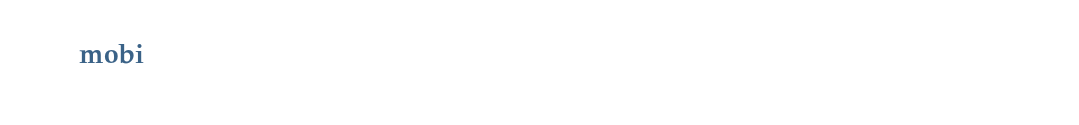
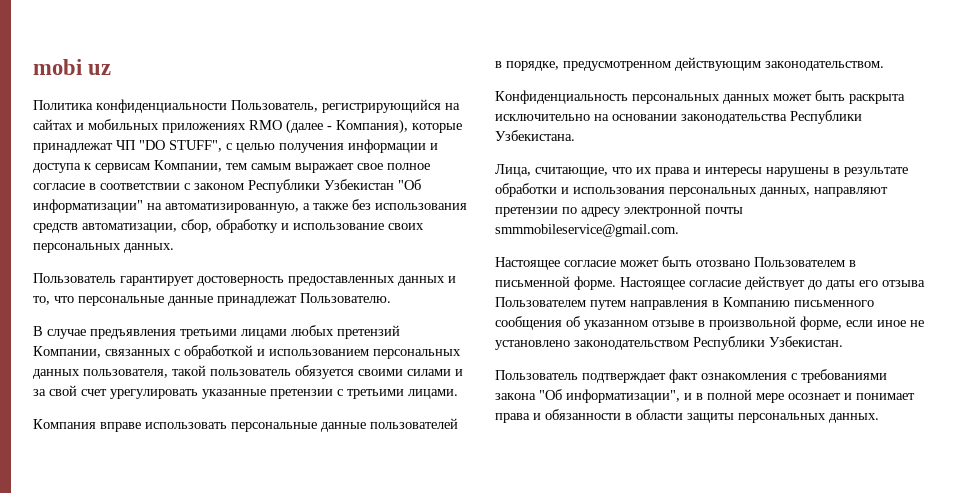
- mobi
+ mobi uz
+ Политика конфиденциальности Пользователь, регистрирующийся на сайтах и мобильных приложениях RMO (далее - Компания), которые принадлежат ЧП "DO STUFF", c целью получения информации и доступа к сервисам Компании, тем самым выражает свое полное согласие в соответствии с законом Республики Узбекистан "Об информатизации" на автоматизированную, а также без использования средств автоматизации, сбор, обработку и использование своих персональных данных.
+ Пользователь гарантирует достоверность предоставленных данных и то, что персональные данные принадлежат Пользователю.
+ В случае предъявления третьими лицами любых претензий Компании, связанных с обработкой и использованием персональных данных пользователя, такой пользователь обязуется своими силами и за свой счет урегулировать указанные претензии с третьими лицами.
+ Компания вправе использовать персональные данные пользователей в порядке, предусмотренном действующим законодательством.
+ Конфиденциальность персональных данных может быть раскрыта исключительно на основании законодательства Республики Узбекистана.
+ Лица, считающие, что их права и интересы нарушены в результате обработки и использования персональных данных, направляют претензии по адресу электронной почты smmmobileservice@gmail.com.
+ Настоящее согласие может быть отозвано Пользователем в письменной форме. Настоящее согласие действует до даты его отзыва Пользователем путем направления в Компанию письменного сообщения об указанном отзыве в произвольной форме, если иное не установлено законодательством Республики Узбекистан.
+ Пользователь подтверждает факт ознакомления с требованиями закона "Об информатизации", и в полной мере осознает и понимает права и обязанности в области защиты персональных данных.

